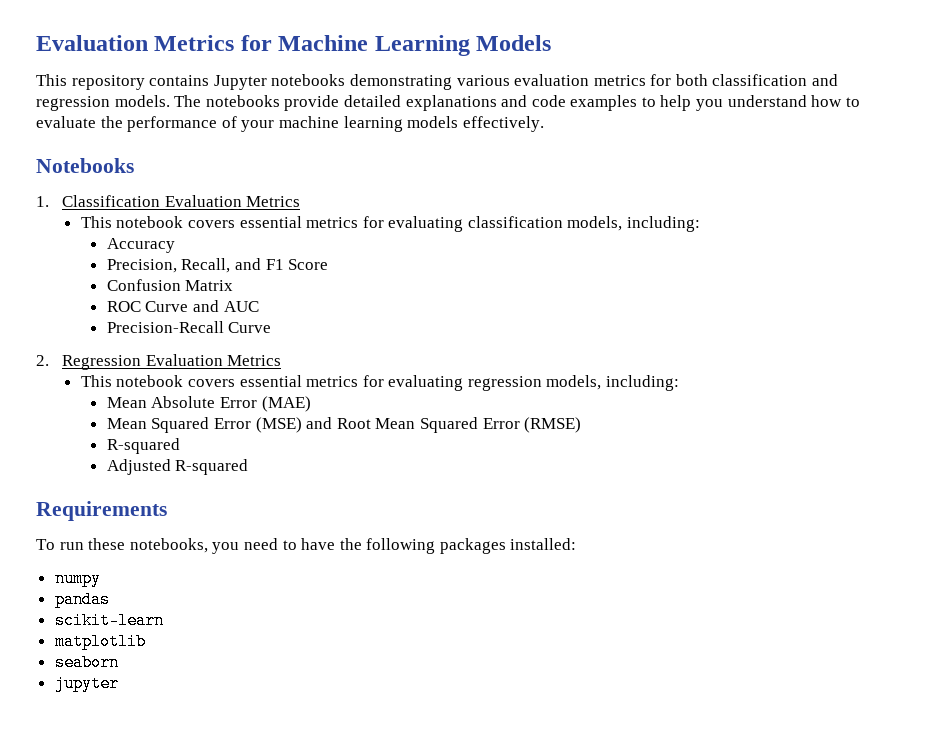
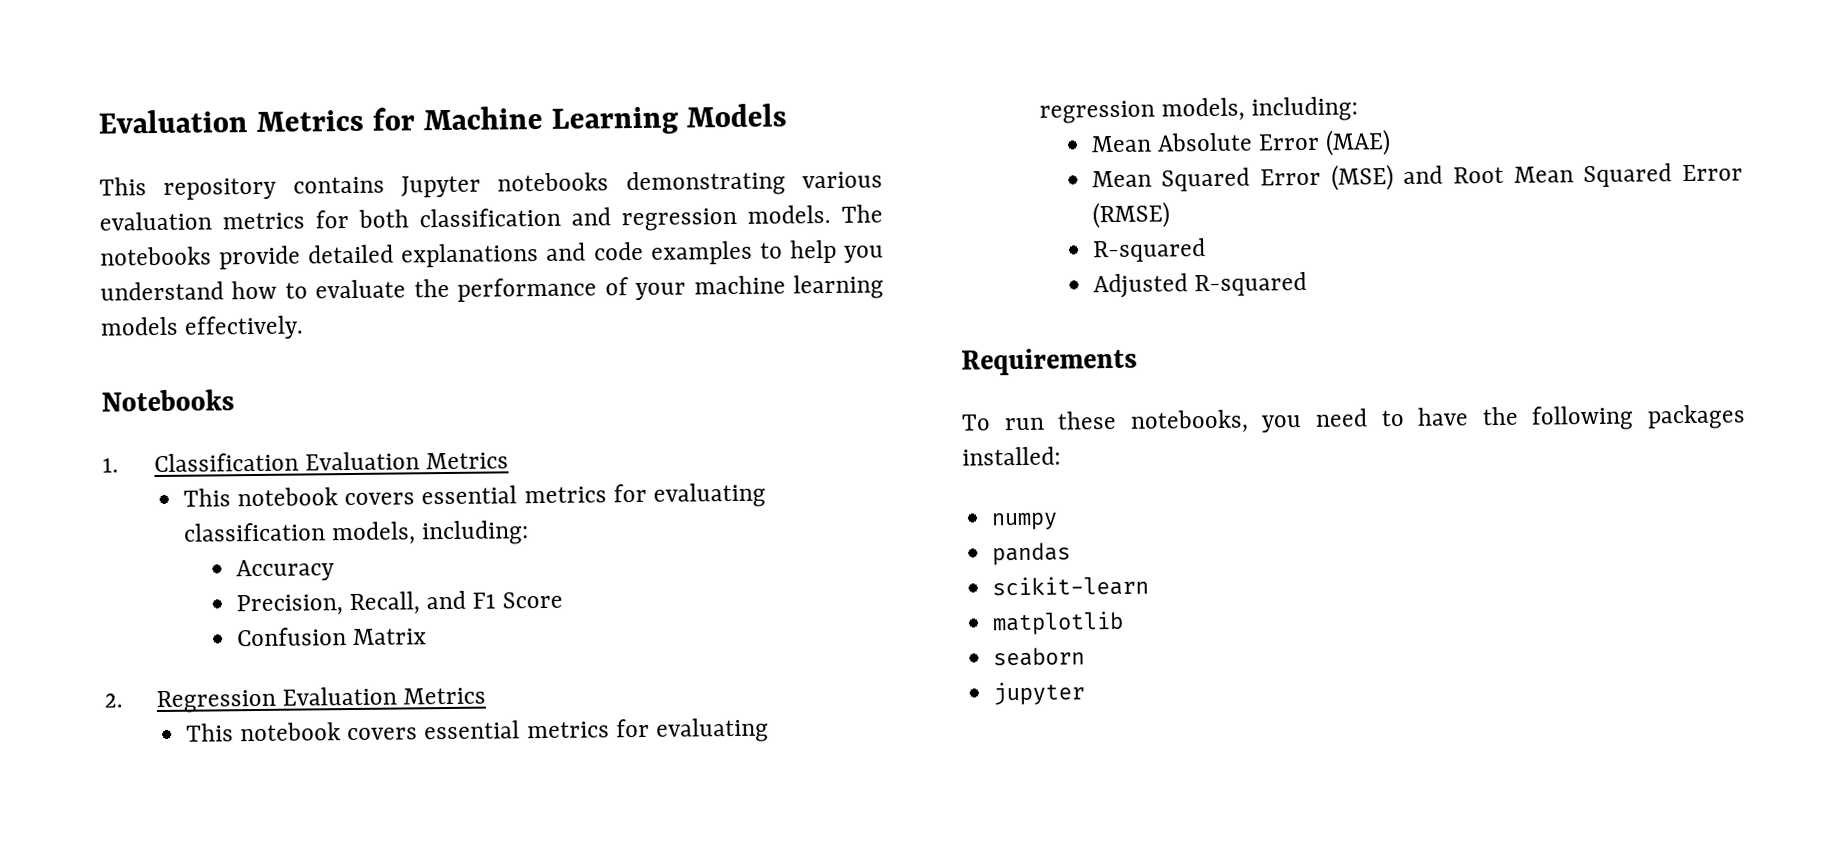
- ROC Curve and AUC
- Precision-Recall Curve

